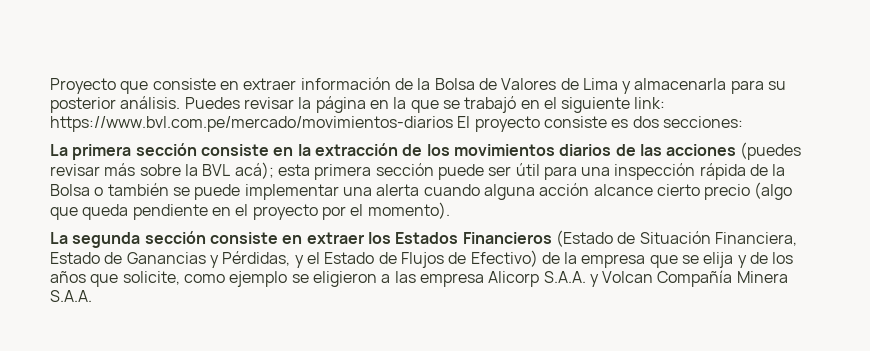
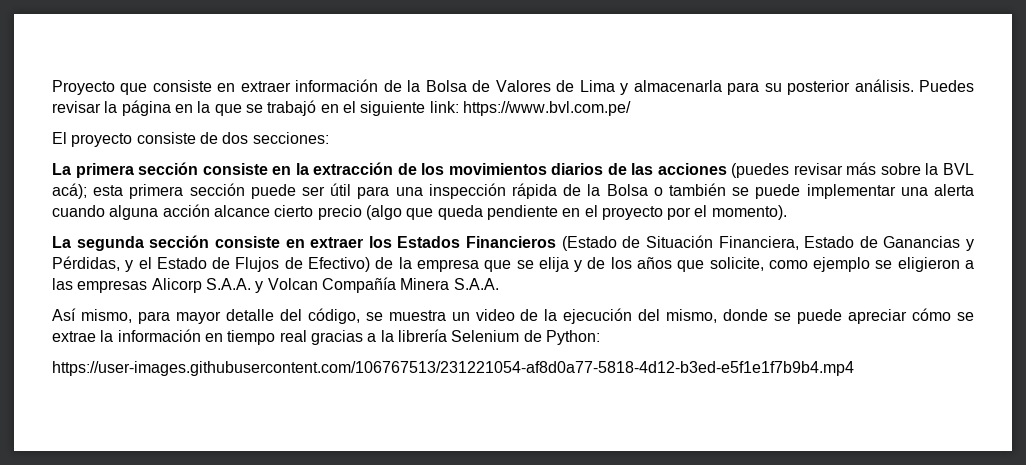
- Puedes revisar la página en la que se trabajó en el siguiente link: https://www.bvl.com.pe/mercado/movimientos-diarios El proyecto consiste es dos secciones:
+ Puedes revisar la página en la que se trabajó en el siguiente link: https://www.bvl.com.pe/
+ El proyecto consiste de dos secciones:
- La segunda sección consiste en extraer los Estados Financieros (Estado de Situación Financiera, Estado de Ganancias y Pérdidas, y el Estado de Flujos de Efectivo) de la empresa que se elija y de los años que solicite, como ejemplo se eligieron a las empresa Alicorp S.A.A. y Volcan Compañía Minera S.A.A.
+ La segunda sección consiste en extraer los Estados Financieros (Estado de Situación Financiera, Estado de Ganancias y Pérdidas, y el Estado de Flujos de Efectivo) de la empresa que se elija y de los años que solicite, como ejemplo se eligieron a las empresas Alicorp S.A.A. y Volcan Compañía Minera S.A.A.
+ Así mismo, para mayor detalle del código, se muestra un video de la ejecución del mismo, donde se puede apreciar cómo se extrae la información en tiempo real gracias a la librería Selenium de Python:
+ https://user-images.githubusercontent.com/106767513/231221054-af8d0a77-5818-4d12-b3ed-e5f1e1f7b9b4.mp4

